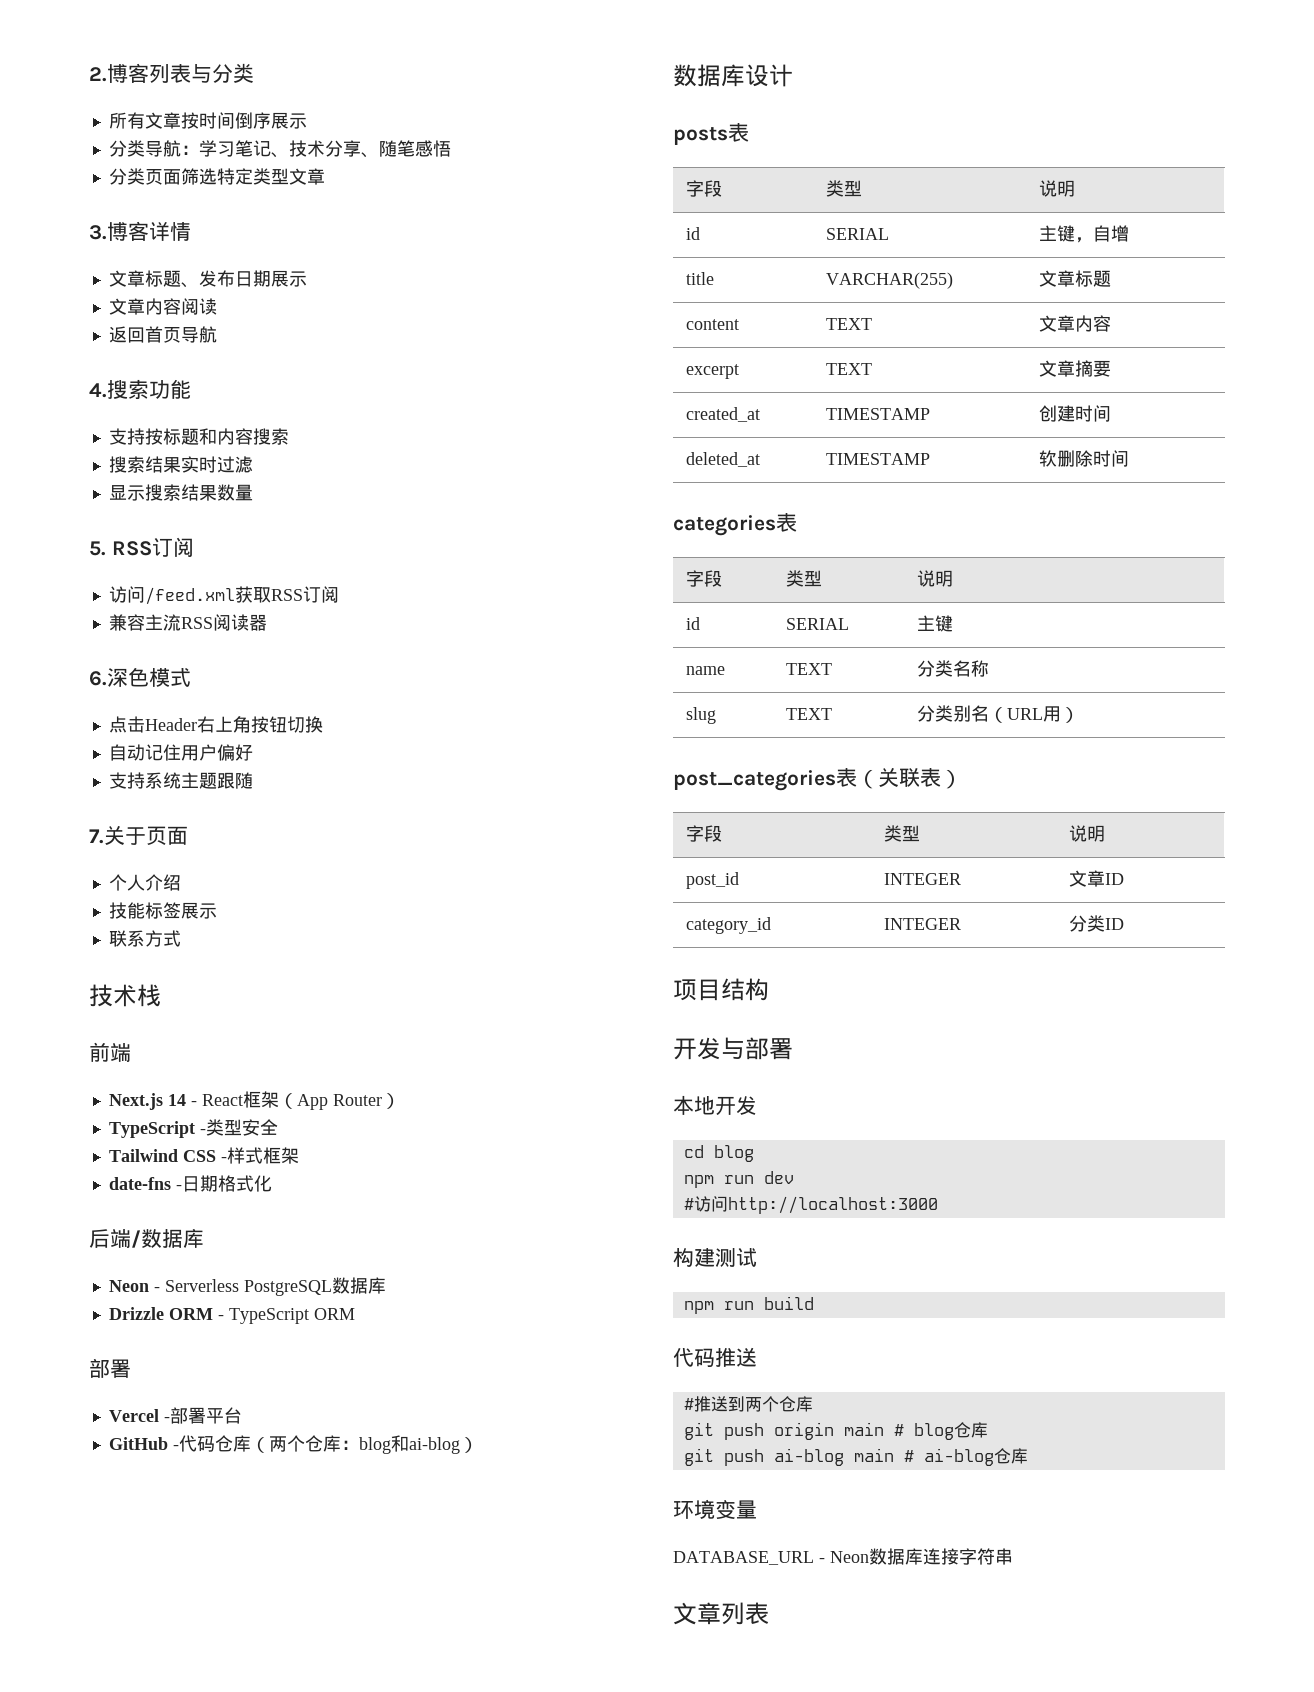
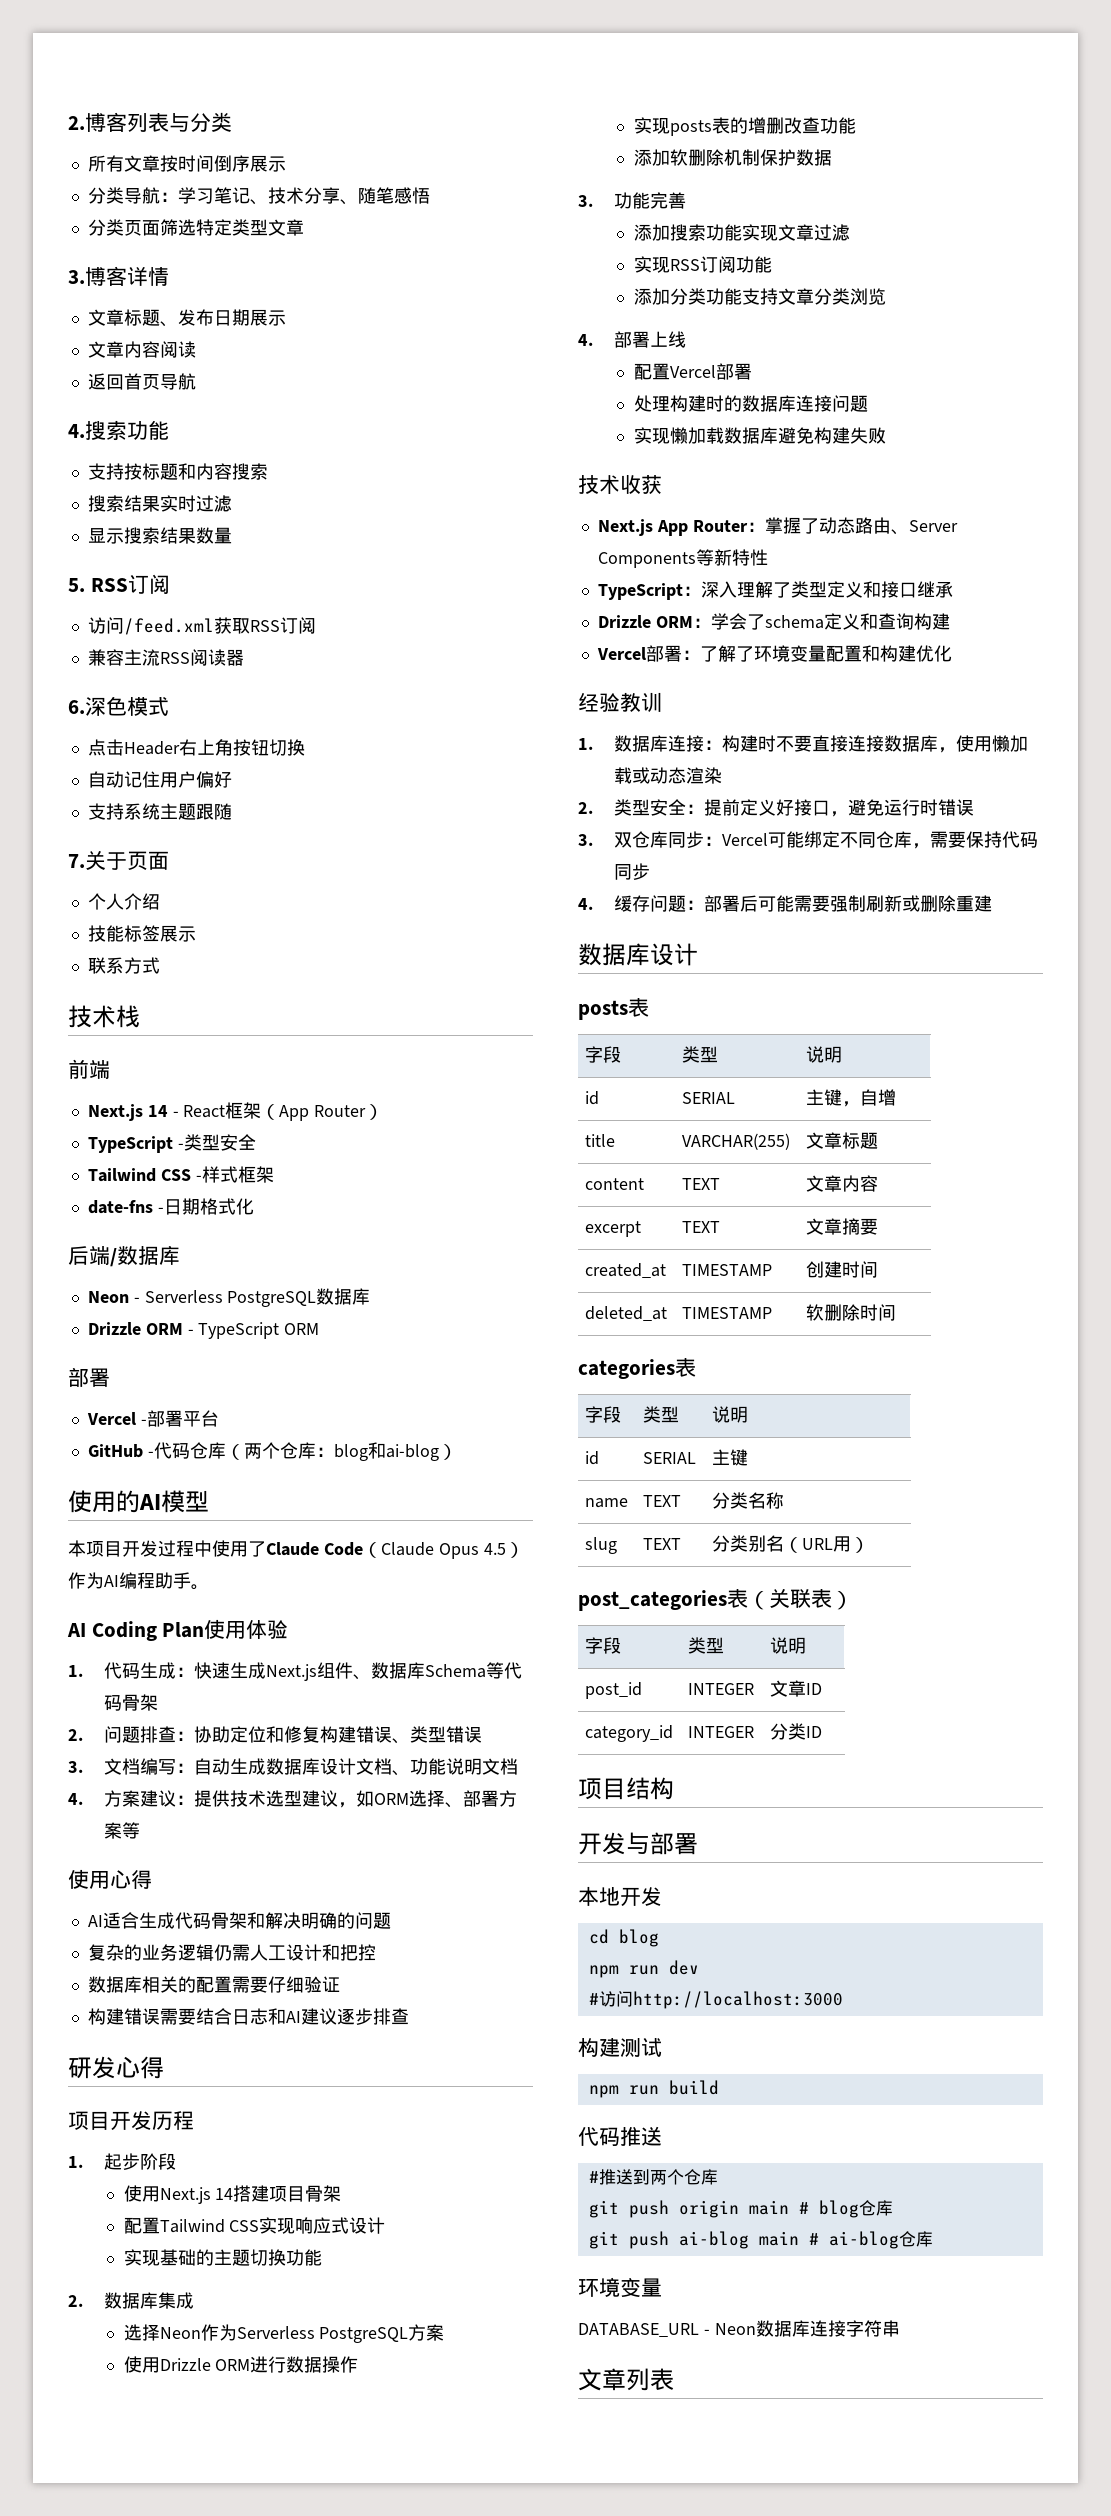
+ 使用的AI模型
+ 本项目开发过程中使用了Claude Code（Claude Opus 4.5）作为AI编程助手。
+ AI Coding Plan使用体验
+ 1.代码生成：快速生成Next.js组件、数据库Schema等代码骨架
+ 2.问题排查：协助定位和修复构建错误、类型错误
+ 3.文档编写：自动生成数据库设计文档、功能说明文档
+ 4.方案建议：提供技术选型建议，如ORM选择、部署方案等
+ 使用心得
+ AI适合生成代码骨架和解决明确的问题
+ 复杂的业务逻辑仍需人工设计和把控
+ 数据库相关的配置需要仔细验证
+ 构建错误需要结合日志和AI建议逐步排查
+ 研发心得
+ 项目开发历程
+ 1.起步阶段
+ 使用Next.js 14搭建项目骨架
+ 配置Tailwind CSS实现响应式设计
+ 实现基础的主题切换功能
+ 2.数据库集成
+ 选择Neon作为Serverless PostgreSQL方案
+ 使用Drizzle ORM进行数据操作
+ 实现posts表的增删改查功能
+ 添加软删除机制保护数据
+ 3.功能完善
+ 添加搜索功能实现文章过滤
+ 实现RSS订阅功能
+ 添加分类功能支持文章分类浏览
+ 4.部署上线
+ 配置Vercel部署
+ 处理构建时的数据库连接问题
+ 实现懒加载数据库避免构建失败
+ 技术收获
+ Next.js App Router：掌握了动态路由、Server Components等新特性
+ TypeScript：深入理解了类型定义和接口继承
+ Drizzle ORM：学会了schema定义和查询构建
+ Vercel部署：了解了环境变量配置和构建优化
+ 经验教训
+ 1.数据库连接：构建时不要直接连接数据库，使用懒加载或动态渲染
+ 2.类型安全：提前定义好接口，避免运行时错误
+ 3.双仓库同步：Vercel可能绑定不同仓库，需要保持代码同步
+ 4.缓存问题：部署后可能需要强制刷新或删除重建

